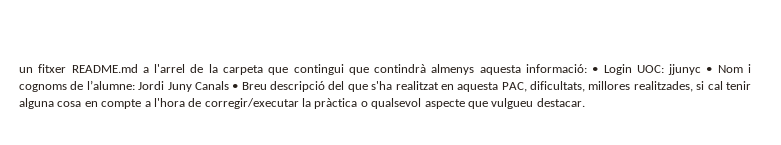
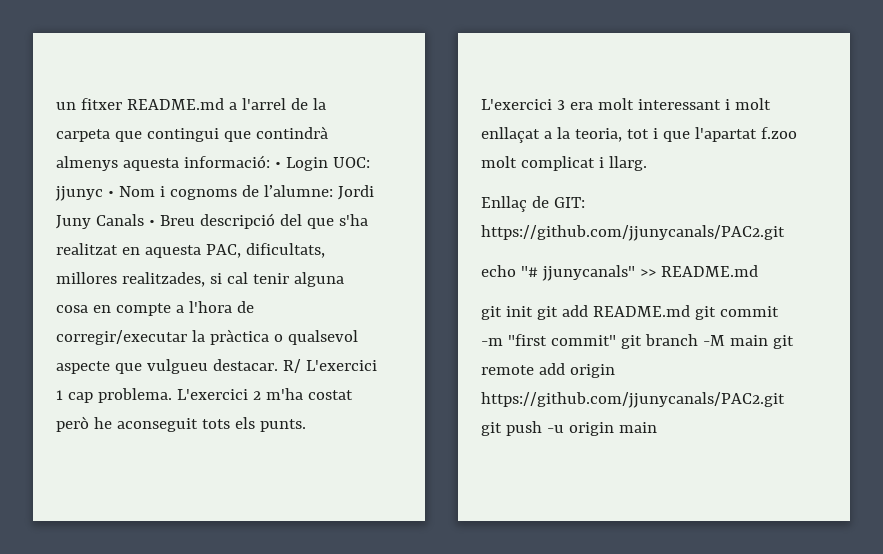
+ R/ L'exercici 1 cap problema. L'exercici 2 m'ha costat però he aconseguit tots els punts. L'exercici 3 era molt interessant i molt enllaçat a la teoria, tot i que l'apartat f.zoo molt complicat i llarg.
+ Enllaç de GIT: https://github.com/jjunycanals/PAC2.git
+ echo "# jjunycanals" >> README.md
+ git init git add README.md git commit -m "first commit" git branch -M main git remote add origin https://github.com/jjunycanals/PAC2.git git push -u origin main

